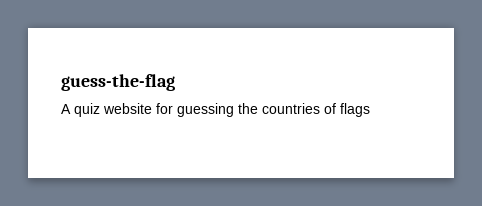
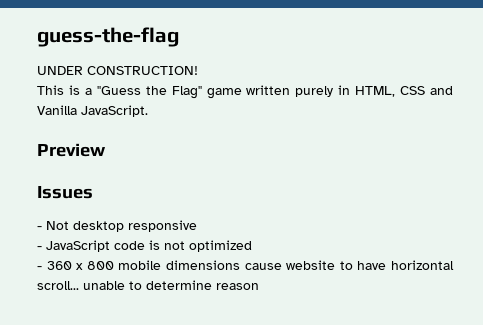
- A quiz website for guessing the countries of flags
+ UNDER CONSTRUCTION!
+ This is a "Guess the Flag" game written purely in HTML, CSS and Vanilla JavaScript.
+ Preview
+ Issues
+ - Not desktop responsive
+ - JavaScript code is not optimized
+ - 360 x 800 mobile dimensions cause website to have horizontal scroll... unable to determine reason

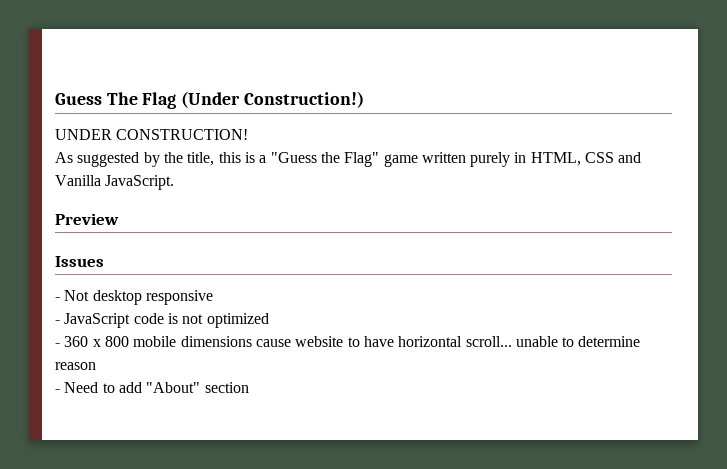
- guess-the-flag
+ Guess The Flag (Under Construction!)
  UNDER CONSTRUCTION!
- This is a "Guess the Flag" game written purely in HTML, CSS and Vanilla JavaScript.
+ As suggested by the title, this is a "Guess the Flag" game written purely in HTML, CSS and Vanilla JavaScript.
+ - Need to add "About" section

